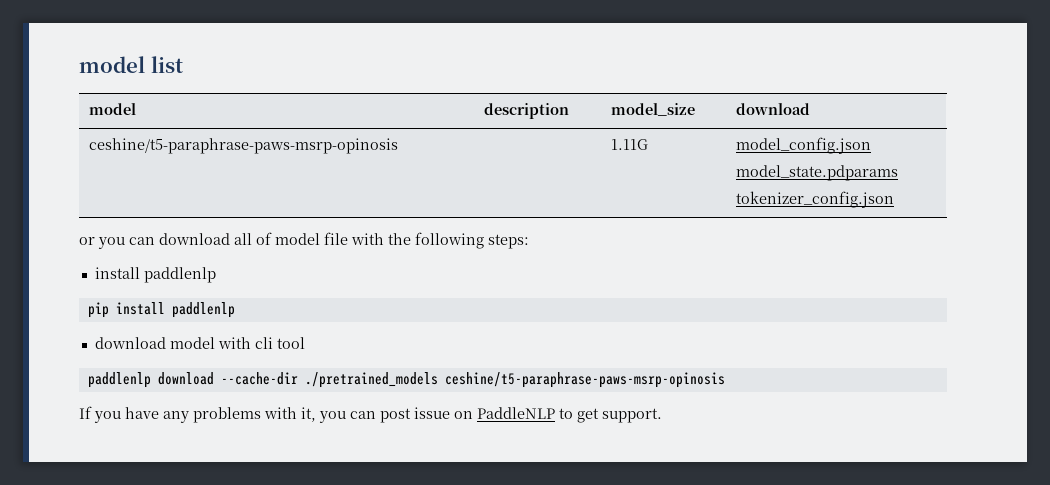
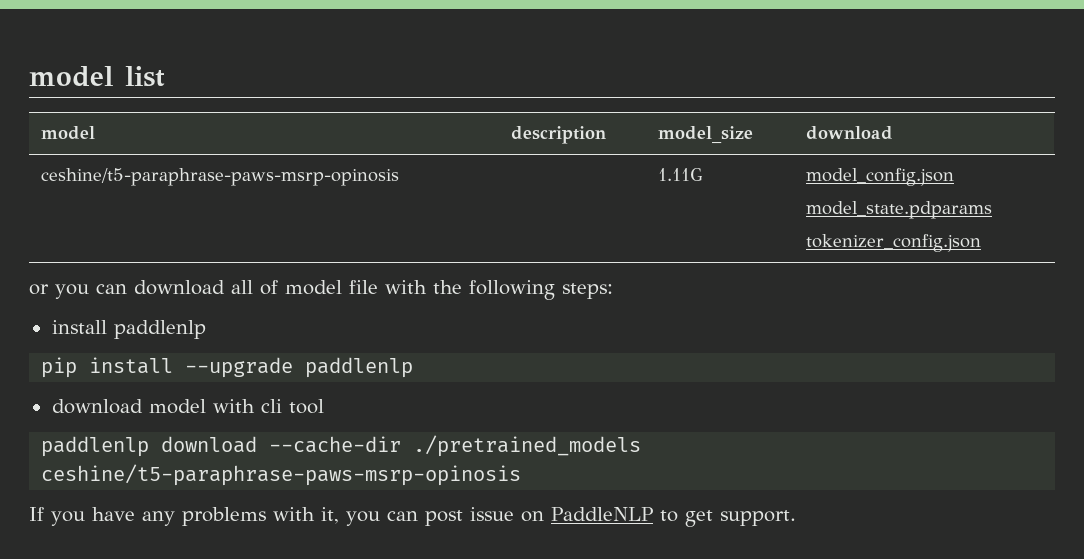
- pip install paddlenlp
+ pip install --upgrade paddlenlp

